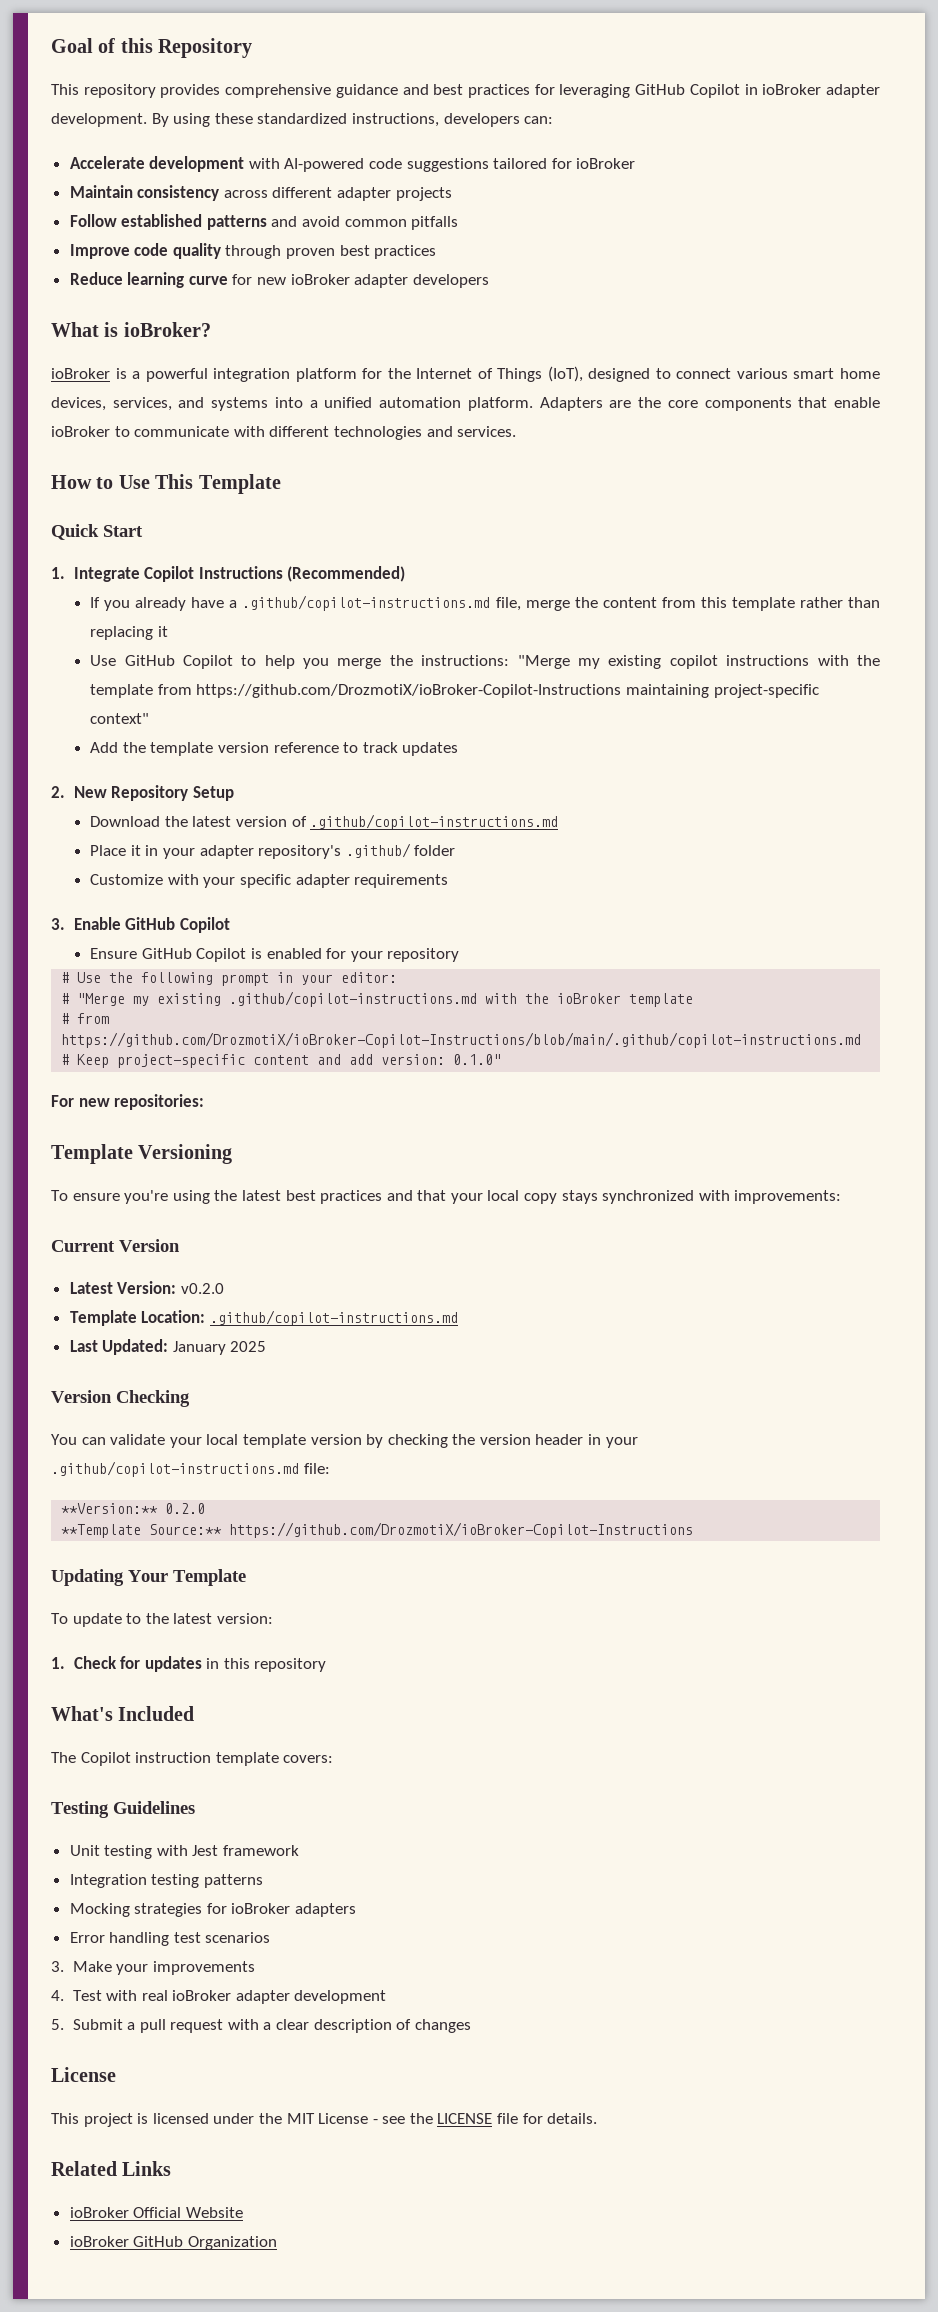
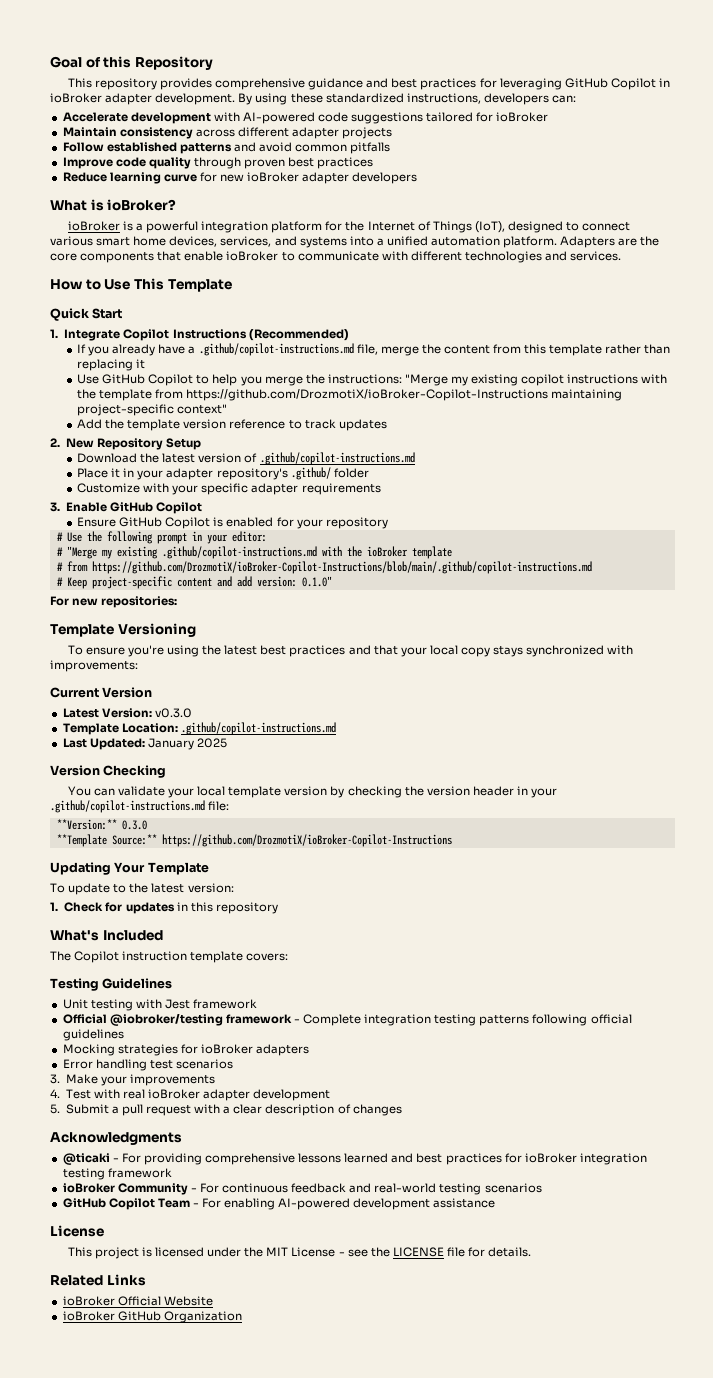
- Latest Version: v0.2.0
+ Latest Version: v0.3.0
- **Version:** 0.2.0
+ **Version:** 0.3.0
- Integration testing patterns
+ Official @iobroker/testing framework - Complete integration testing patterns following official guidelines
+ Acknowledgments
+ @ticaki - For providing comprehensive lessons learned and best practices for ioBroker integration testing framework
+ ioBroker Community - For continuous feedback and real-world testing scenarios
+ GitHub Copilot Team - For enabling AI-powered development assistance

